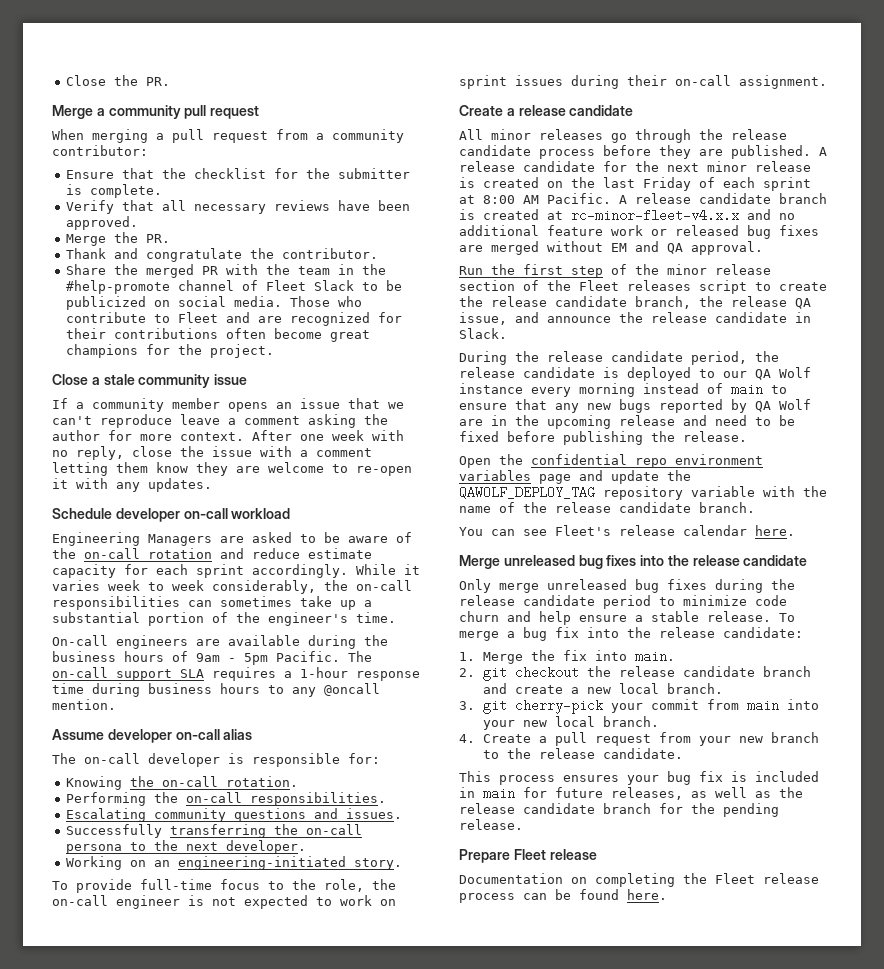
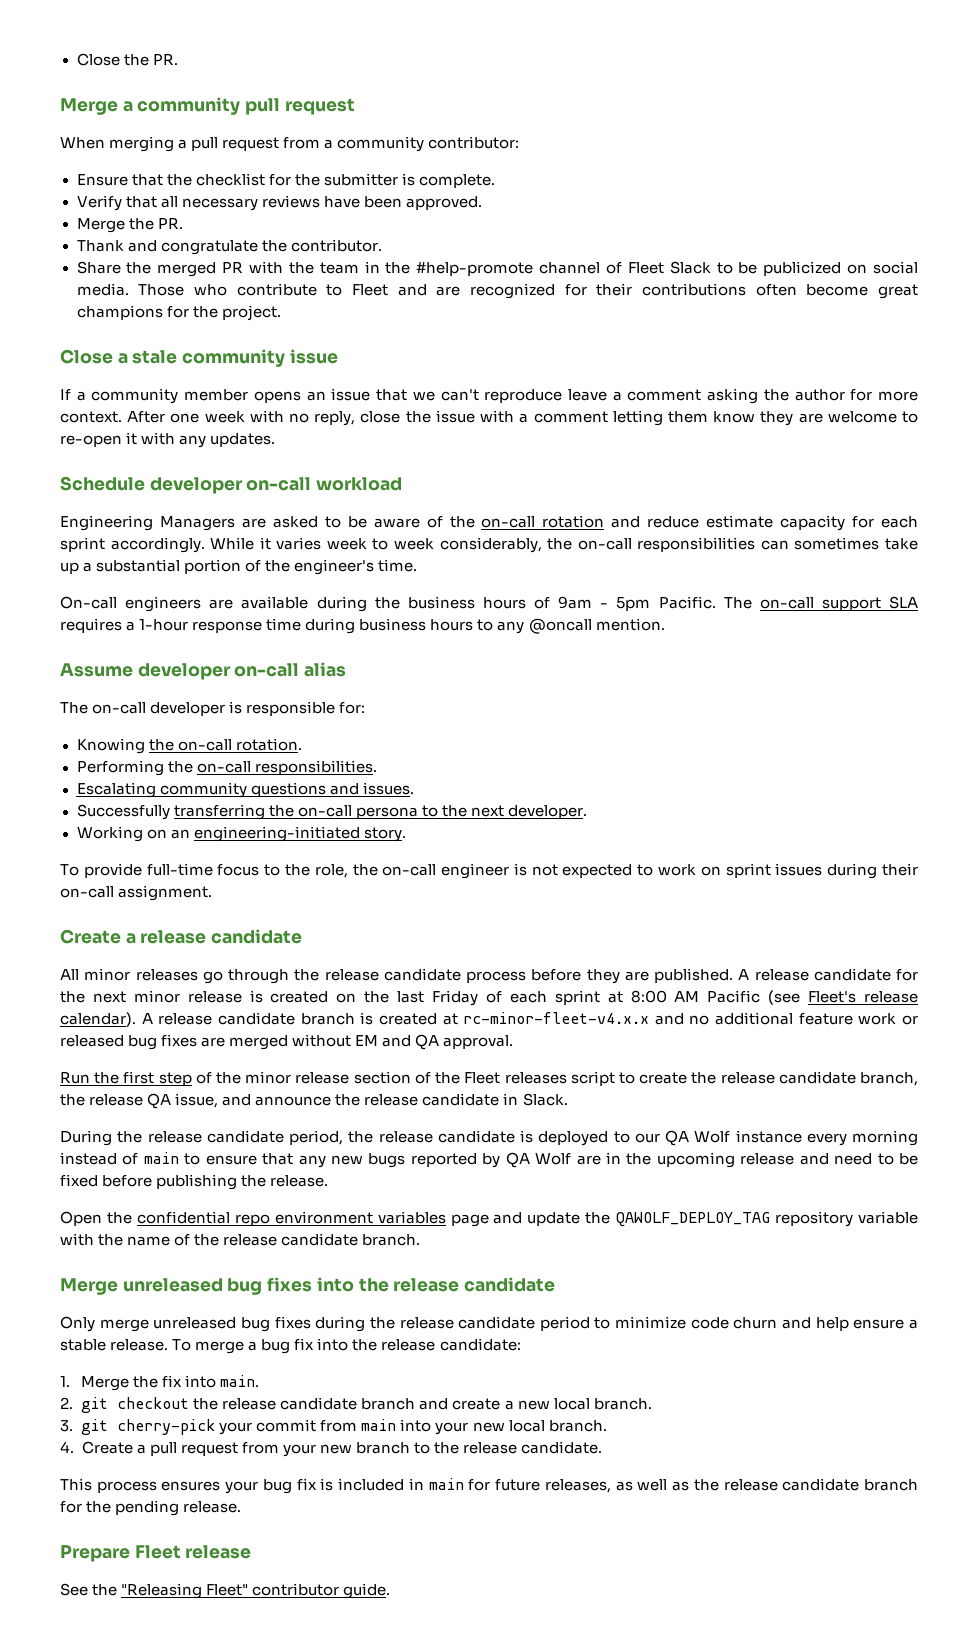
- A release candidate for the next minor release is created on the last Friday of each sprint at 8:00 AM Pacific.
+ A release candidate for the next minor release is created on the last Friday of each sprint at 8:00 AM Pacific (see Fleet's release calendar).
- You can see Fleet's release calendar here.
- Documentation on completing the Fleet release process can be found here.
+ See the "Releasing Fleet" contributor guide.

